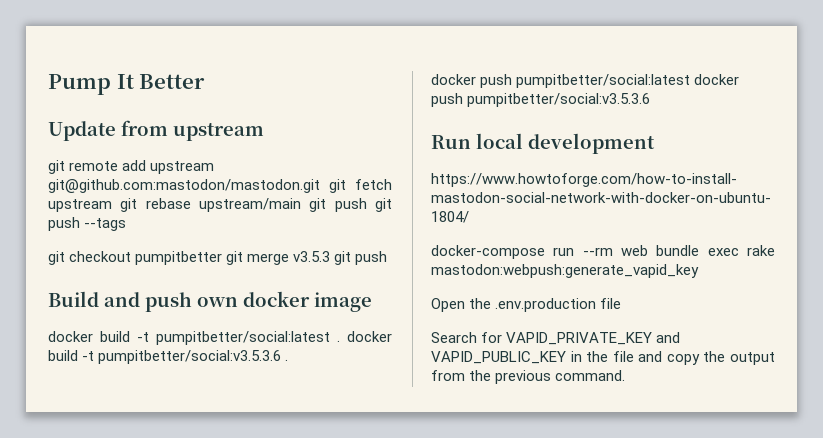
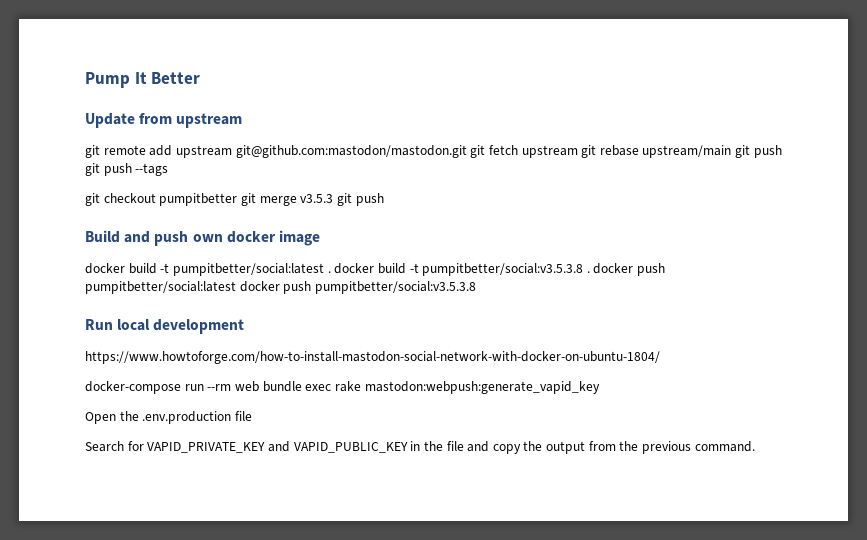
- docker build -t pumpitbetter/social:latest . docker build -t pumpitbetter/social:v3.5.3.6 .
- docker push pumpitbetter/social:latest docker push pumpitbetter/social:v3.5.3.6
+ docker build -t pumpitbetter/social:latest . docker build -t pumpitbetter/social:v3.5.3.8 . docker push pumpitbetter/social:latest docker push pumpitbetter/social:v3.5.3.8

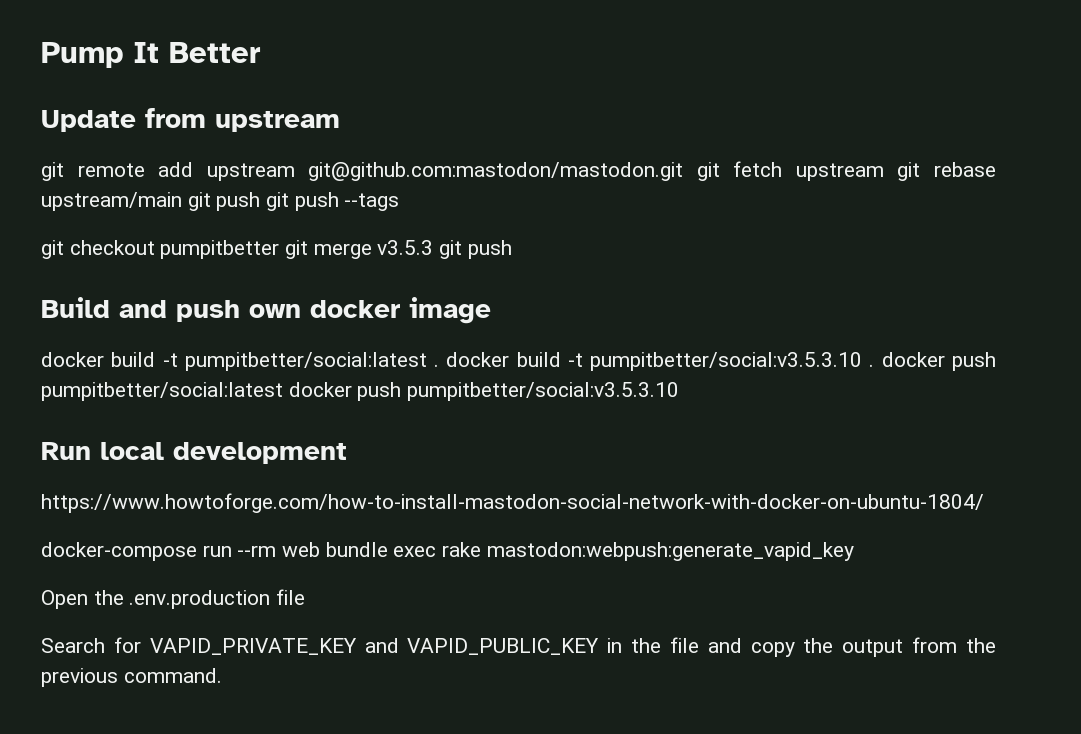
- docker build -t pumpitbetter/social:latest . docker build -t pumpitbetter/social:v3.5.3.8 . docker push pumpitbetter/social:latest docker push pumpitbetter/social:v3.5.3.8
+ docker build -t pumpitbetter/social:latest . docker build -t pumpitbetter/social:v3.5.3.10 . docker push pumpitbetter/social:latest docker push pumpitbetter/social:v3.5.3.10

